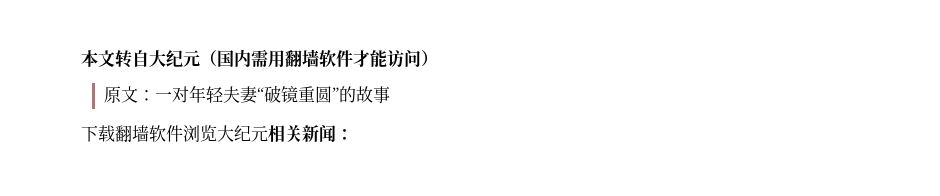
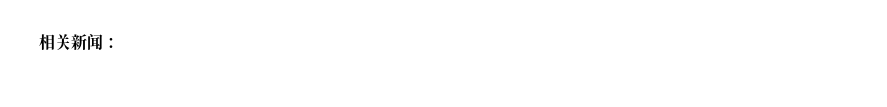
- 本文转自大纪元（国内需用翻墙软件才能访问）
- 原文：一对年轻夫妻“破镜重圆”的故事
- 下载翻墙软件浏览大纪元相关新闻：
+ 相关新闻：

